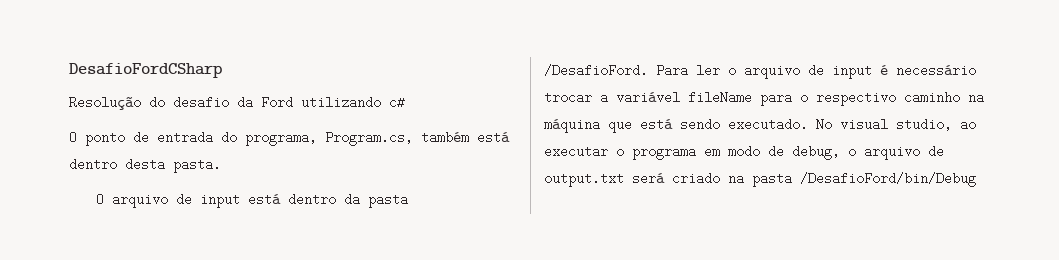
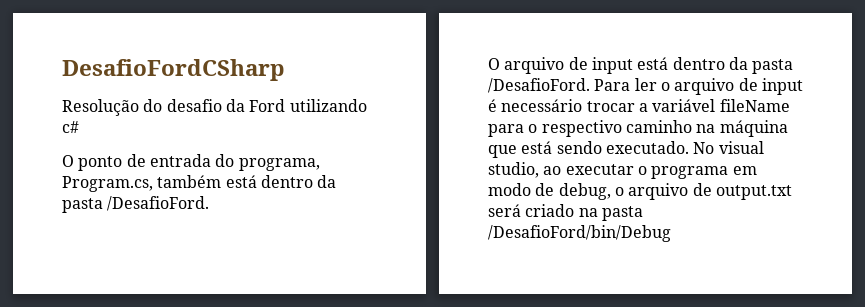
- O ponto de entrada do programa, Program.cs, também está dentro desta pasta.
+ O ponto de entrada do programa, Program.cs, também está dentro da pasta /DesafioFord.

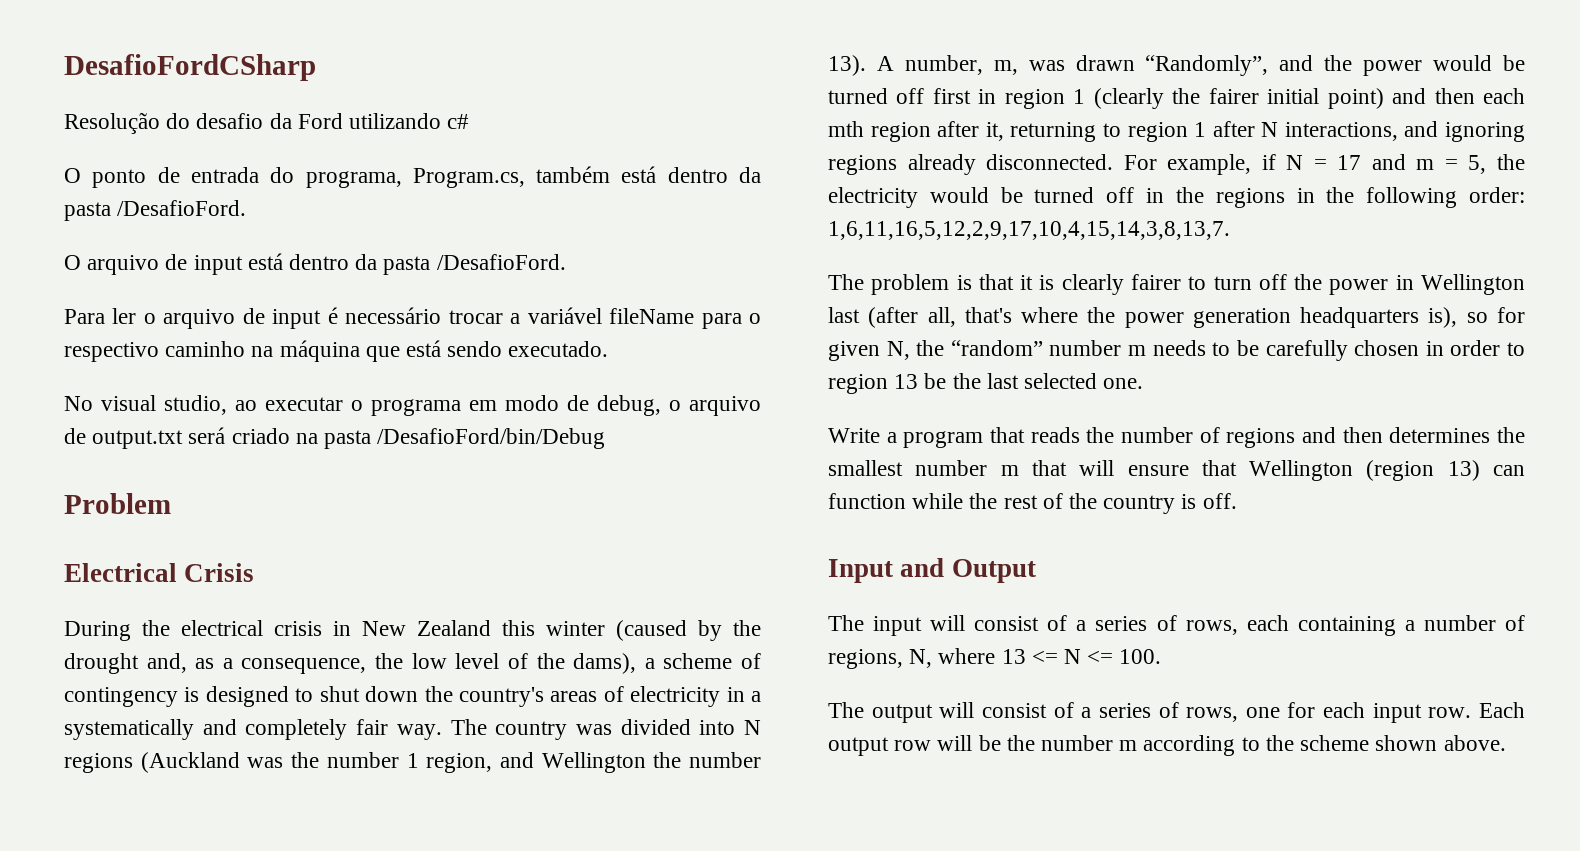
- O arquivo de input está dentro da pasta /DesafioFord. Para ler o arquivo de input é necessário trocar a variável fileName para o respectivo caminho na máquina que está sendo executado. No visual studio, ao executar o programa em modo de debug, o arquivo de output.txt será criado na pasta /DesafioFord/bin/Debug
+ O arquivo de input está dentro da pasta /DesafioFord.
+ Para ler o arquivo de input é necessário trocar a variável fileName para o respectivo caminho na máquina que está sendo executado.
+ No visual studio, ao executar o programa em modo de debug, o arquivo de output.txt será criado na pasta /DesafioFord/bin/Debug
+ Problem
+ Electrical Crisis
+ During the electrical crisis in New Zealand this winter (caused by the drought and, as a consequence, the low level of the dams), a scheme of contingency is designed to shut down the country's areas of electricity in a systematically and completely fair way. The country was divided into N regions (Auckland was the number 1 region, and Wellington the number 13). A number, m, was drawn “Randomly”, and the power would be turned off first in region 1 (clearly the fairer initial point) and then each mth region after it, returning to region 1 after N interactions, and ignoring regions already disconnected. For example, if N = 17 and m = 5, the electricity would be turned off in the regions in the following order: 1,6,11,16,5,12,2,9,17,10,4,15,14,3,8,13,7.
+ The problem is that it is clearly fairer to turn off the power in Wellington last (after all, that's where the power generation headquarters is), so for given N, the “random” number m needs to be carefully chosen in order to region 13 be the last selected one.
+ Write a program that reads the number of regions and then determines the smallest number m that will ensure that Wellington (region 13) can function while the rest of the country is off.
+ Input and Output
+ The input will consist of a series of rows, each containing a number of regions, N, where 13 <= N <= 100.
+ The output will consist of a series of rows, one for each input row. Each output row will be the number m according to the scheme shown above.

